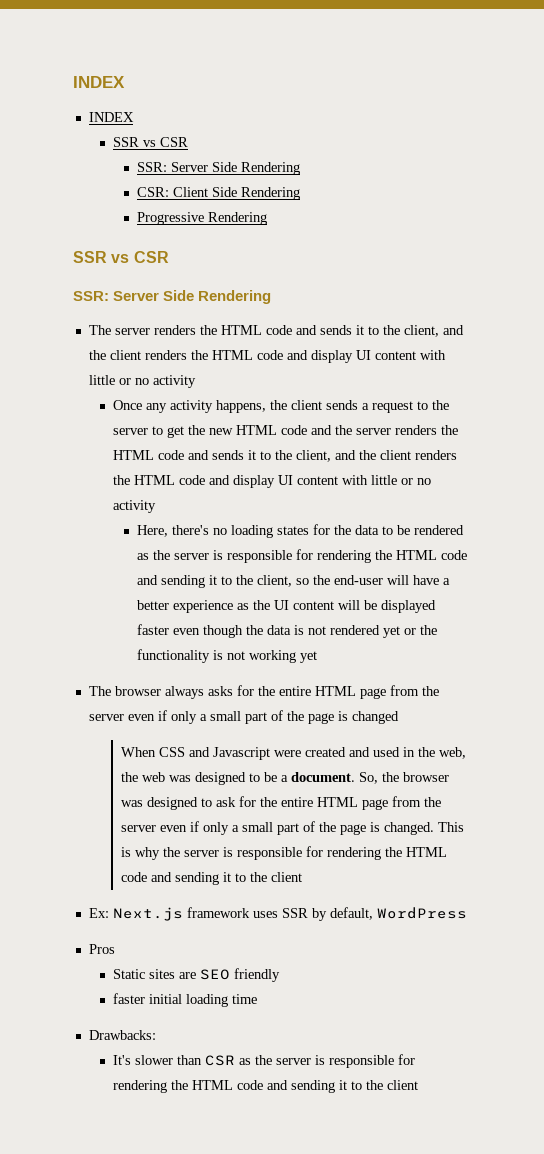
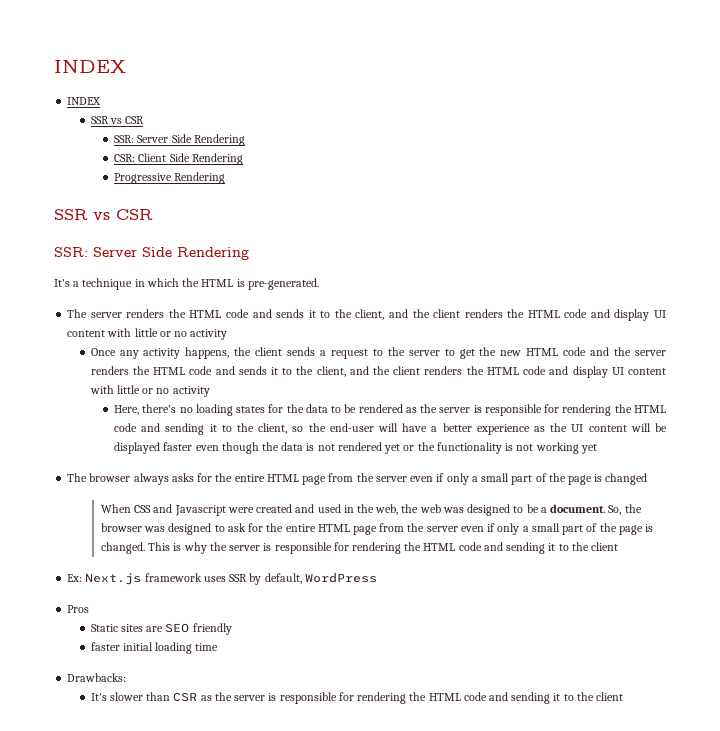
+ It's a technique in which the HTML is pre-generated.

